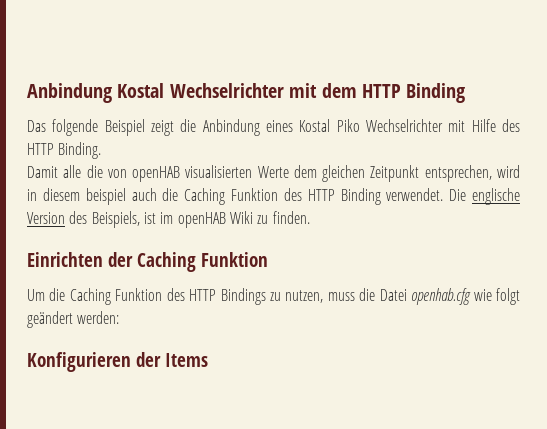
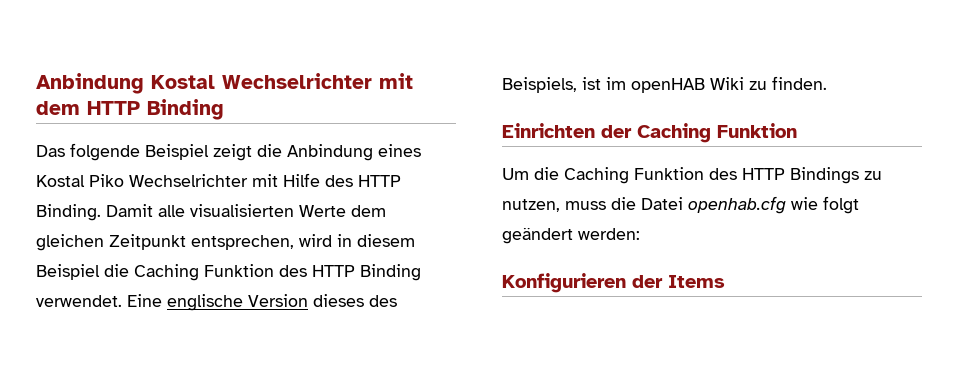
- Das folgende Beispiel zeigt die Anbindung eines Kostal Piko Wechselrichter mit Hilfe des HTTP Binding.
- Damit alle die von openHAB visualisierten Werte dem gleichen Zeitpunkt entsprechen, wird in diesem beispiel auch die Caching Funktion des HTTP Binding verwendet.
+ Das folgende Beispiel zeigt die Anbindung eines Kostal Piko Wechselrichter mit Hilfe des HTTP Binding. Damit alle visualisierten Werte dem gleichen Zeitpunkt entsprechen, wird in diesem Beispiel die Caching Funktion des HTTP Binding verwendet.
- Die englische Version des Beispiels, ist im openHAB Wiki zu finden.
+ Eine englische Version dieses des Beispiels, ist im openHAB Wiki zu finden.

